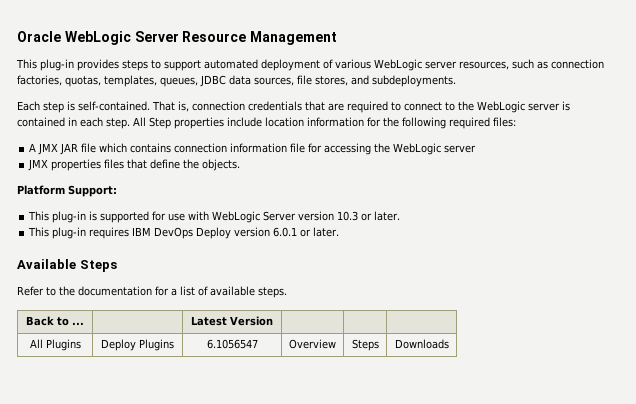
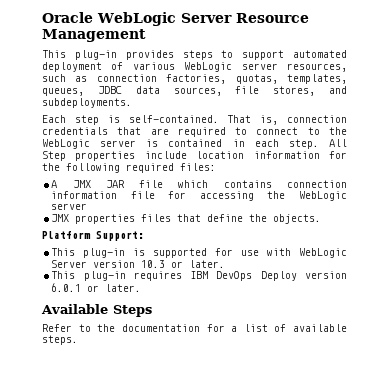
- Back to ... | | Latest Version | | |
- All Plugins | Deploy Plugins | 6.1056547 | Overview | Steps | Downloads

